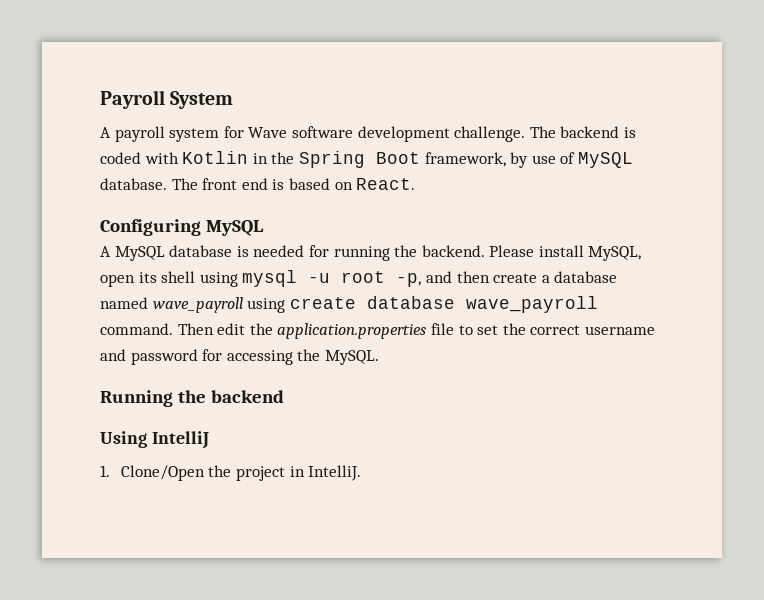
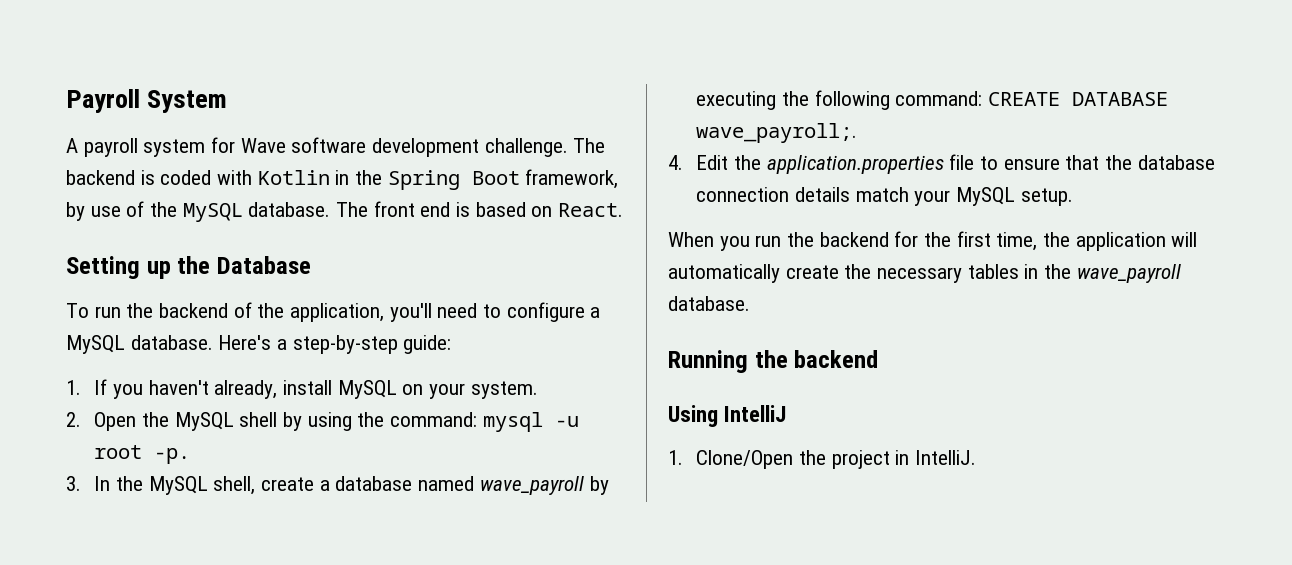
- The backend is coded with Kotlin in the Spring Boot framework, by use of MySQL database.
+ The backend is coded with Kotlin in the Spring Boot framework, by use of the MySQL database.
- Configuring MySQL
- A MySQL database is needed for running the backend. Please install MySQL, open its shell using mysql -u root -p, and then create a database named wave_payroll using create database wave_payroll command. Then edit the application.properties file to set the correct username and password for accessing the MySQL.
+ Setting up the Database
+ To run the backend of the application, you'll need to configure a MySQL database. Here's a step-by-step guide:
+ 1. If you haven't already, install MySQL on your system.
+ 2. Open the MySQL shell by using the command: mysql -u root -p.
+ 3. In the MySQL shell, create a database named wave_payroll by executing the following command: CREATE DATABASE wave_payroll;.
+ 4. Edit the application.properties file to ensure that the database connection details match your MySQL setup.
+ When you run the backend for the first time, the application will automatically create the necessary tables in the wave_payroll database.

